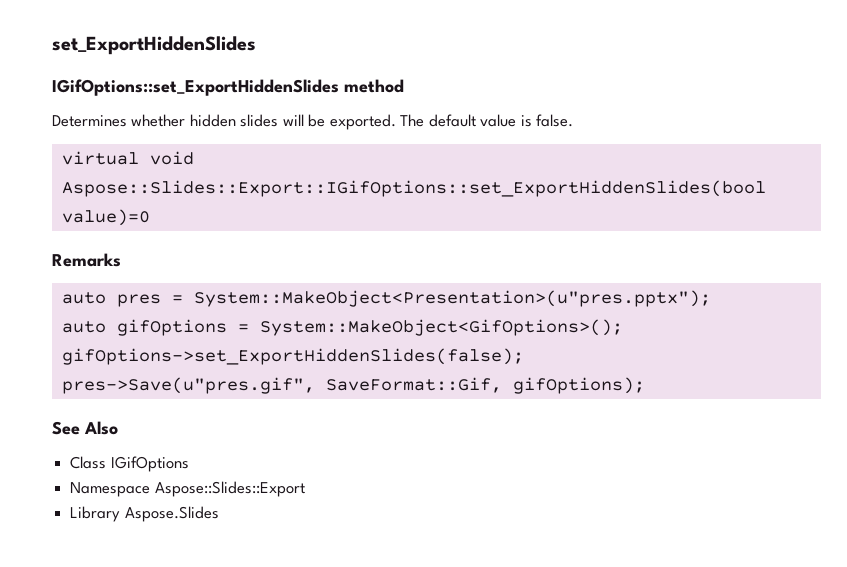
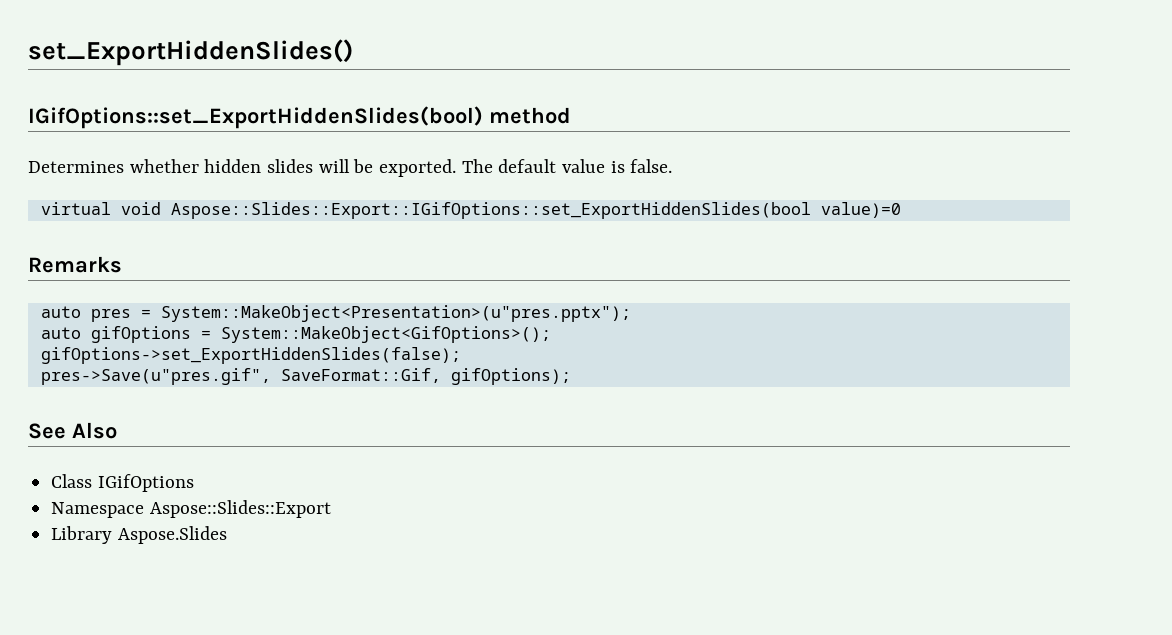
- set_ExportHiddenSlides
- IGifOptions::set_ExportHiddenSlides method
+ set_ExportHiddenSlides()
+ IGifOptions::set_ExportHiddenSlides(bool) method

